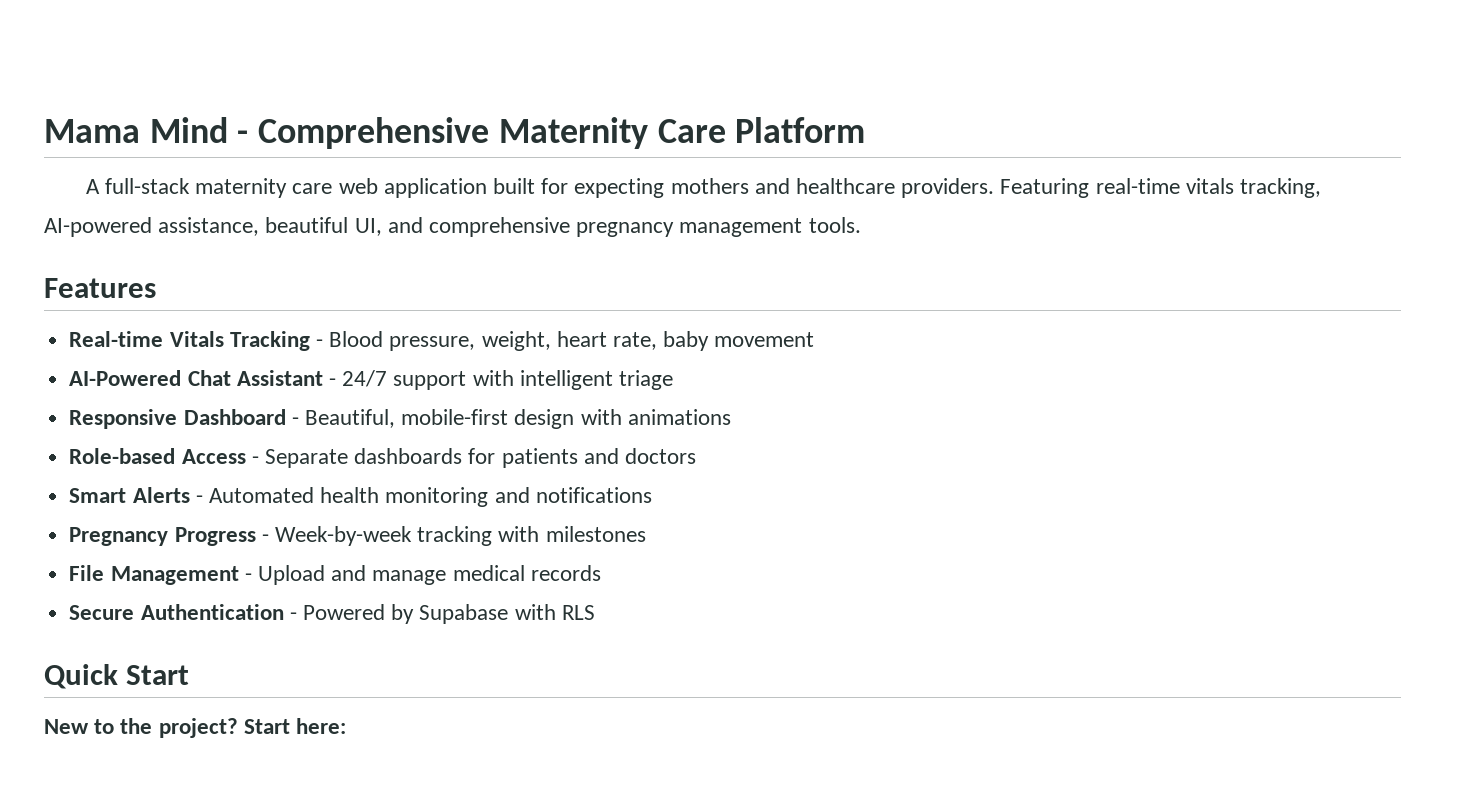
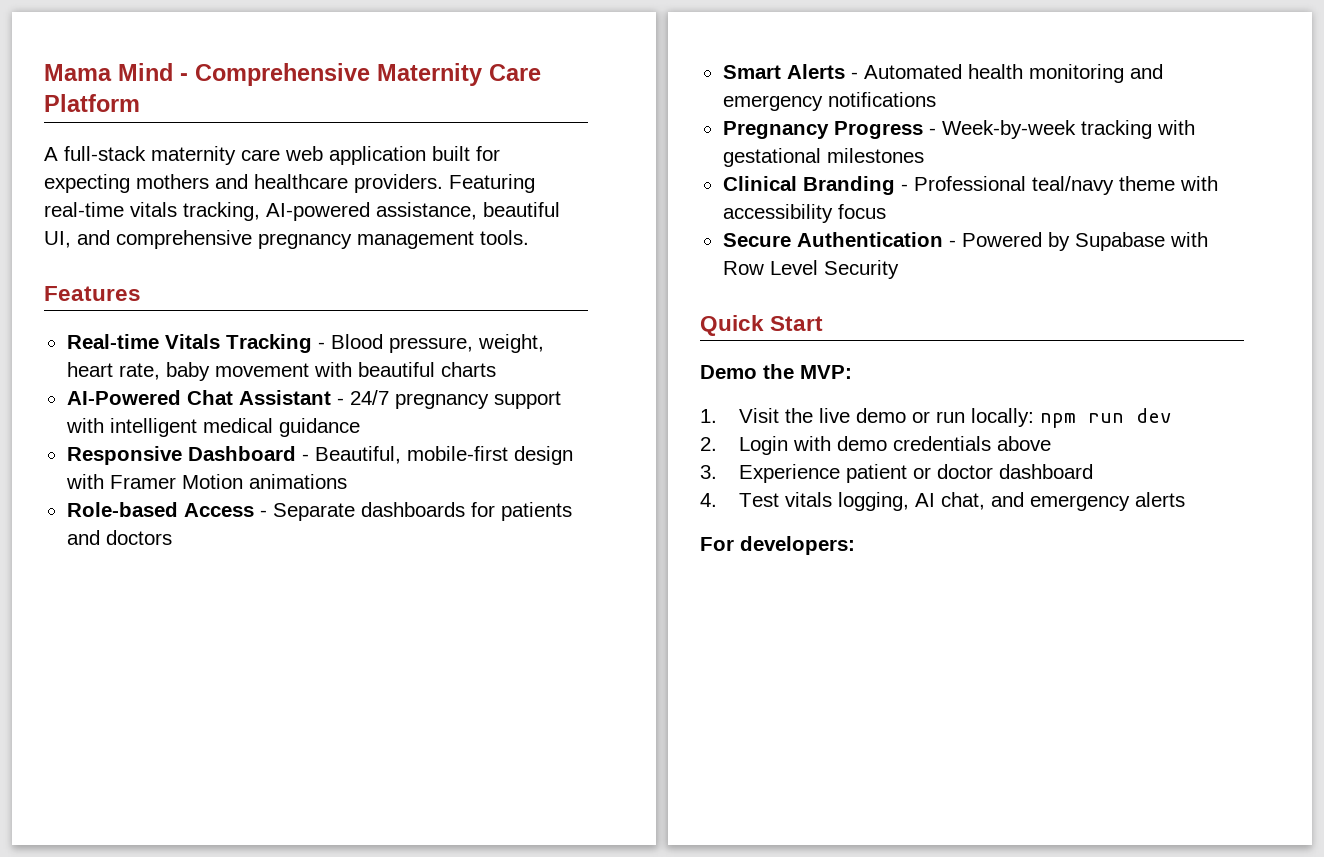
- Real-time Vitals Tracking - Blood pressure, weight, heart rate, baby movement
+ Real-time Vitals Tracking - Blood pressure, weight, heart rate, baby movement with beautiful charts
- AI-Powered Chat Assistant - 24/7 support with intelligent triage
+ AI-Powered Chat Assistant - 24/7 pregnancy support with intelligent medical guidance
- Responsive Dashboard - Beautiful, mobile-first design with animations
+ Responsive Dashboard - Beautiful, mobile-first design with Framer Motion animations
- Smart Alerts - Automated health monitoring and notifications
+ Smart Alerts - Automated health monitoring and emergency notifications
- Pregnancy Progress - Week-by-week tracking with milestones
+ Pregnancy Progress - Week-by-week tracking with gestational milestones
- File Management - Upload and manage medical records
+ Clinical Branding - Professional teal/navy theme with accessibility focus
- Secure Authentication - Powered by Supabase with RLS
+ Secure Authentication - Powered by Supabase with Row Level Security
- New to the project? Start here:
+ Demo the MVP:
+ 1. Visit the live demo or run locally: npm run dev
+ 2. Login with demo credentials above
+ 3. Experience patient or doctor dashboard
+ 4. Test vitals logging, AI chat, and emergency alerts
+ For developers:

